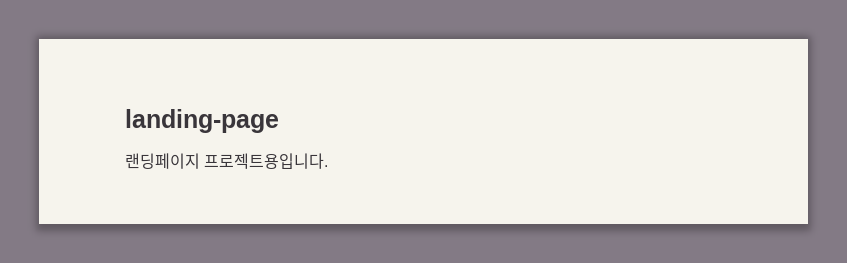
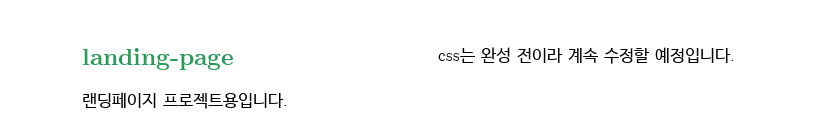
+ css는 완성 전이라 계속 수정할 예정입니다.

